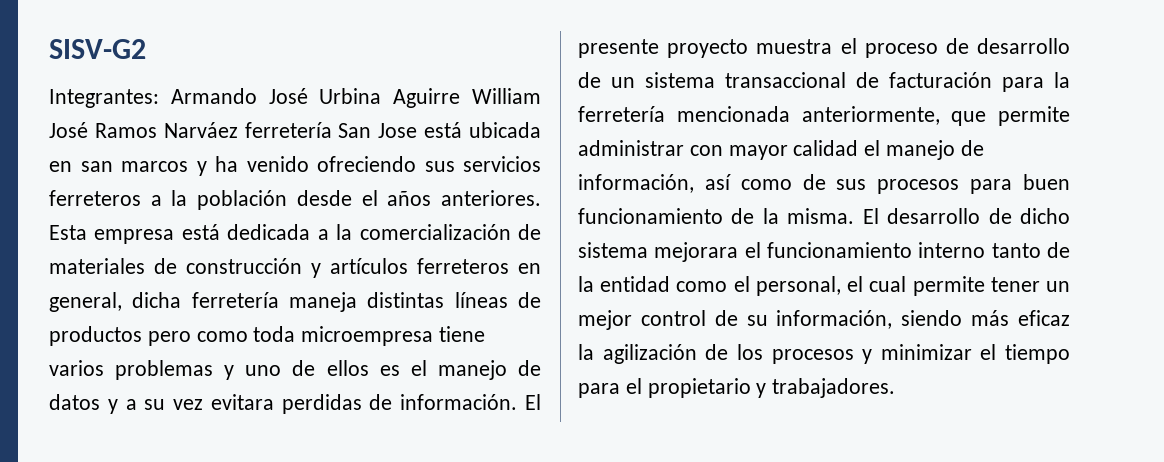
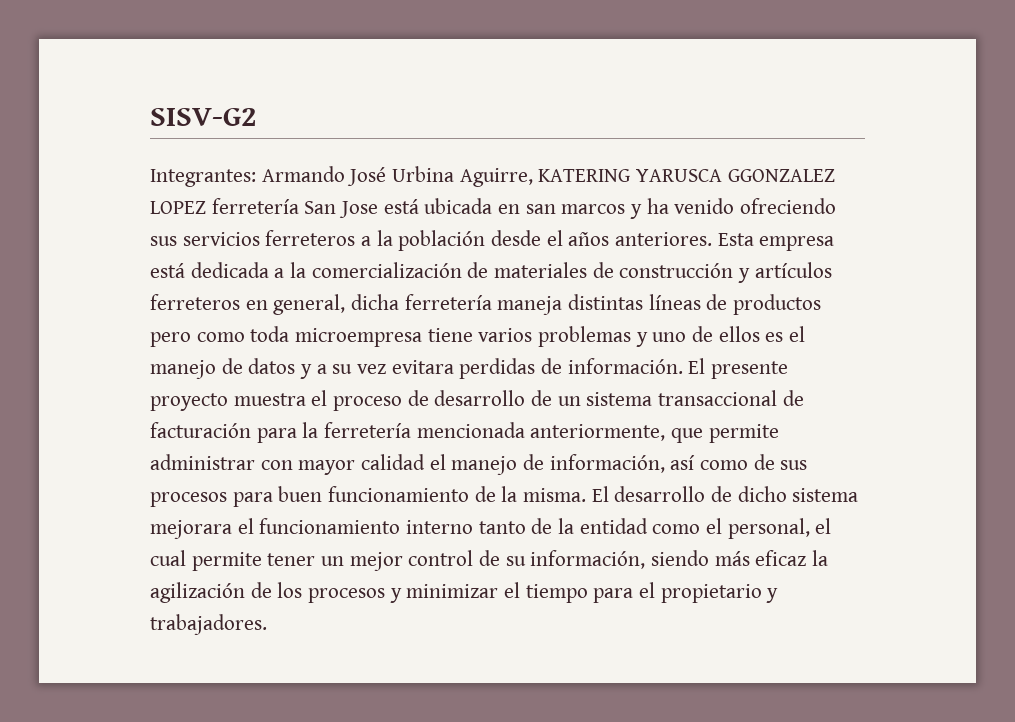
- Integrantes: Armando José Urbina Aguirre William José Ramos Narváez ferretería San Jose está ubicada en san marcos y ha venido ofreciendo sus servicios ferreteros a la población desde el años anteriores.
+ Integrantes: Armando José Urbina Aguirre, KATERING YARUSCA GGONZALEZ LOPEZ ferretería San Jose está ubicada en san marcos y ha venido ofreciendo sus servicios ferreteros a la población desde el años anteriores.

